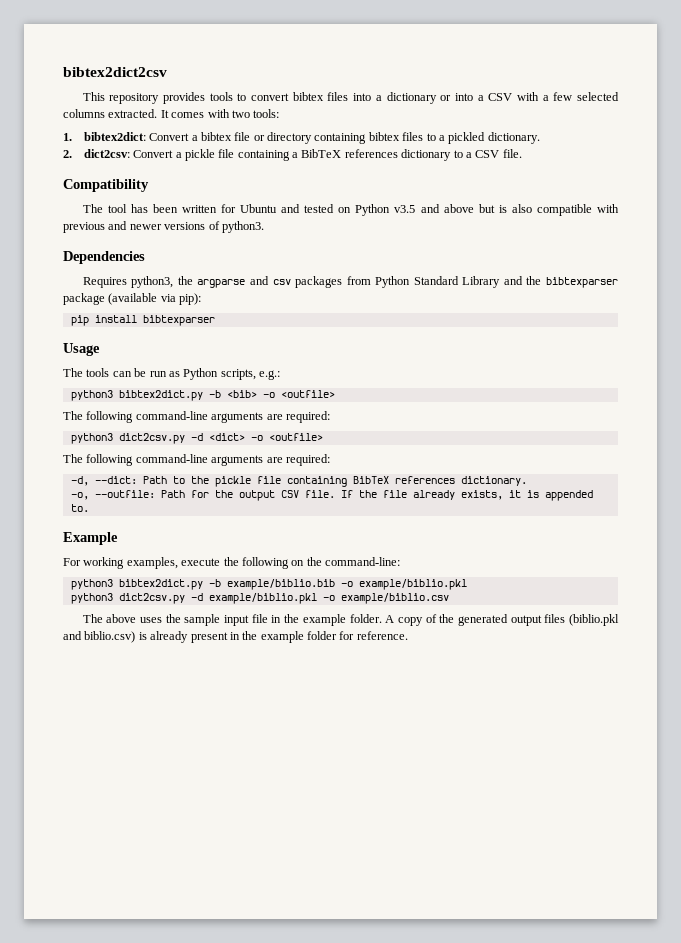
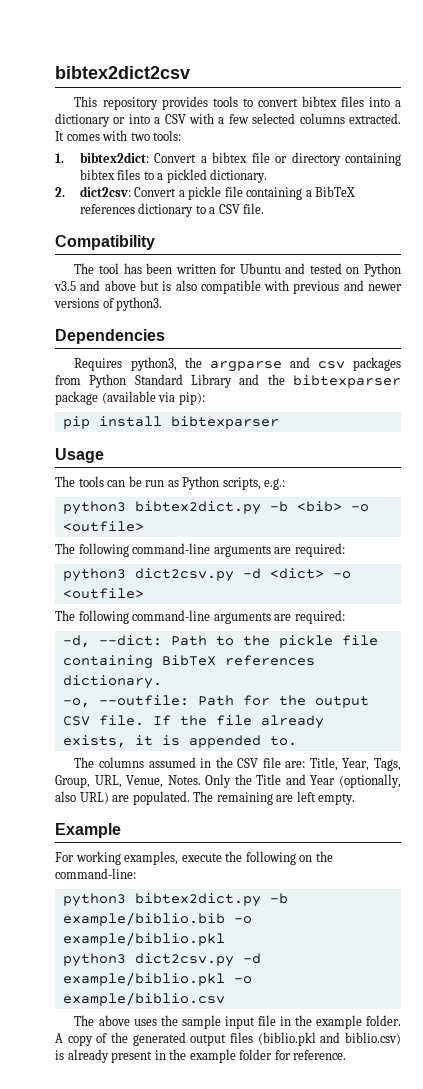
+ The columns assumed in the CSV file are: Title, Year, Tags, Group, URL, Venue, Notes. Only the Title and Year (optionally, also URL) are populated. The remaining are left empty.

